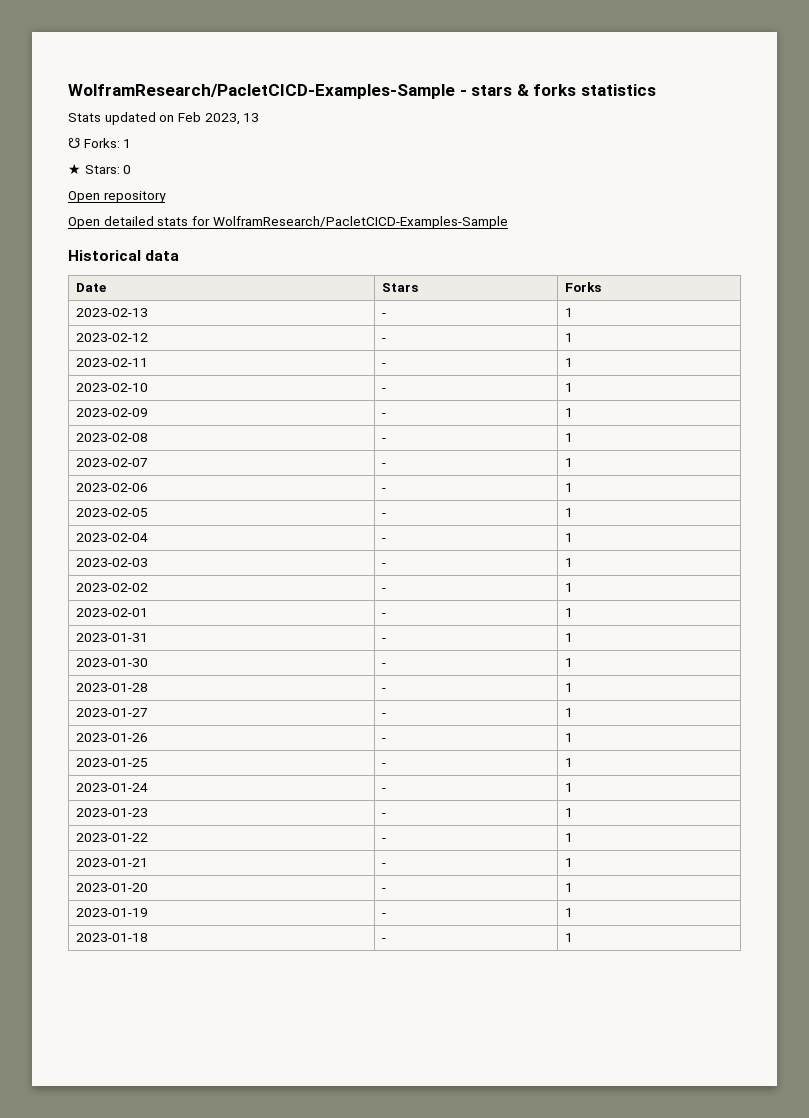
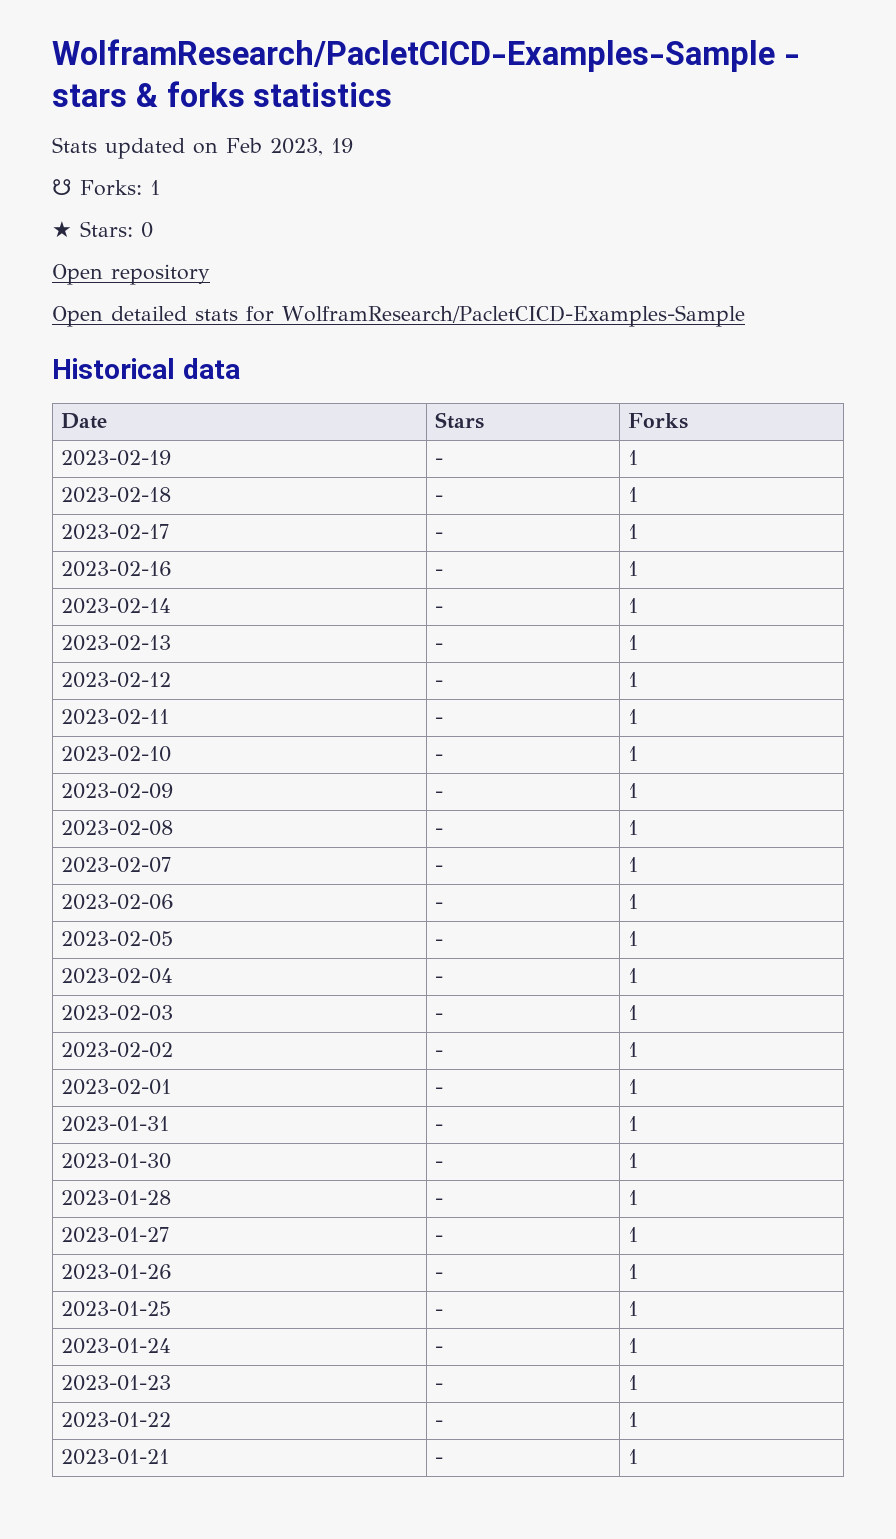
- Stats updated on Feb 2023, 13
+ Stats updated on Feb 2023, 19
+ 2023-02-19 | - | 1
+ 2023-02-18 | - | 1
+ 2023-02-17 | - | 1
+ 2023-02-16 | - | 1
+ 2023-02-14 | - | 1
- 2023-01-20 | - | 1
- 2023-01-19 | - | 1
- 2023-01-18 | - | 1

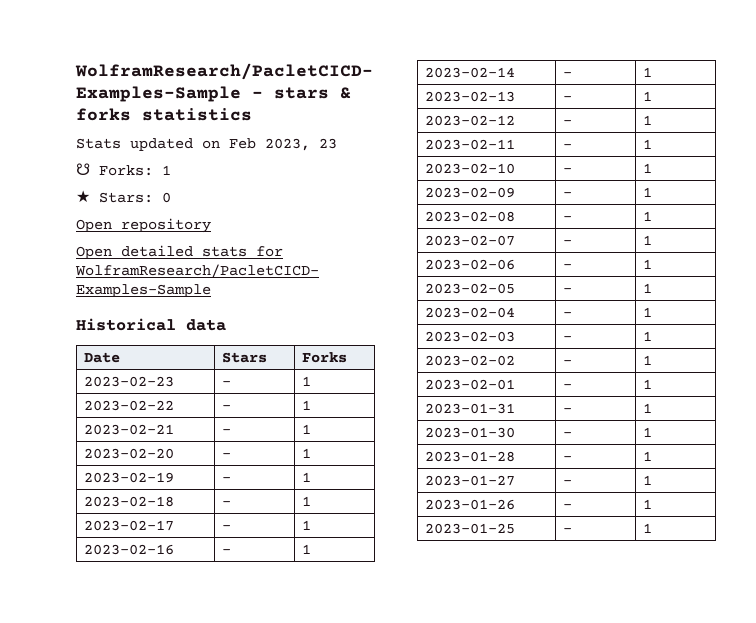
- Stats updated on Feb 2023, 19
+ Stats updated on Feb 2023, 23
+ 2023-02-23 | - | 1
+ 2023-02-22 | - | 1
+ 2023-02-21 | - | 1
+ 2023-02-20 | - | 1
- 2023-01-24 | - | 1
- 2023-01-23 | - | 1
- 2023-01-22 | - | 1
- 2023-01-21 | - | 1

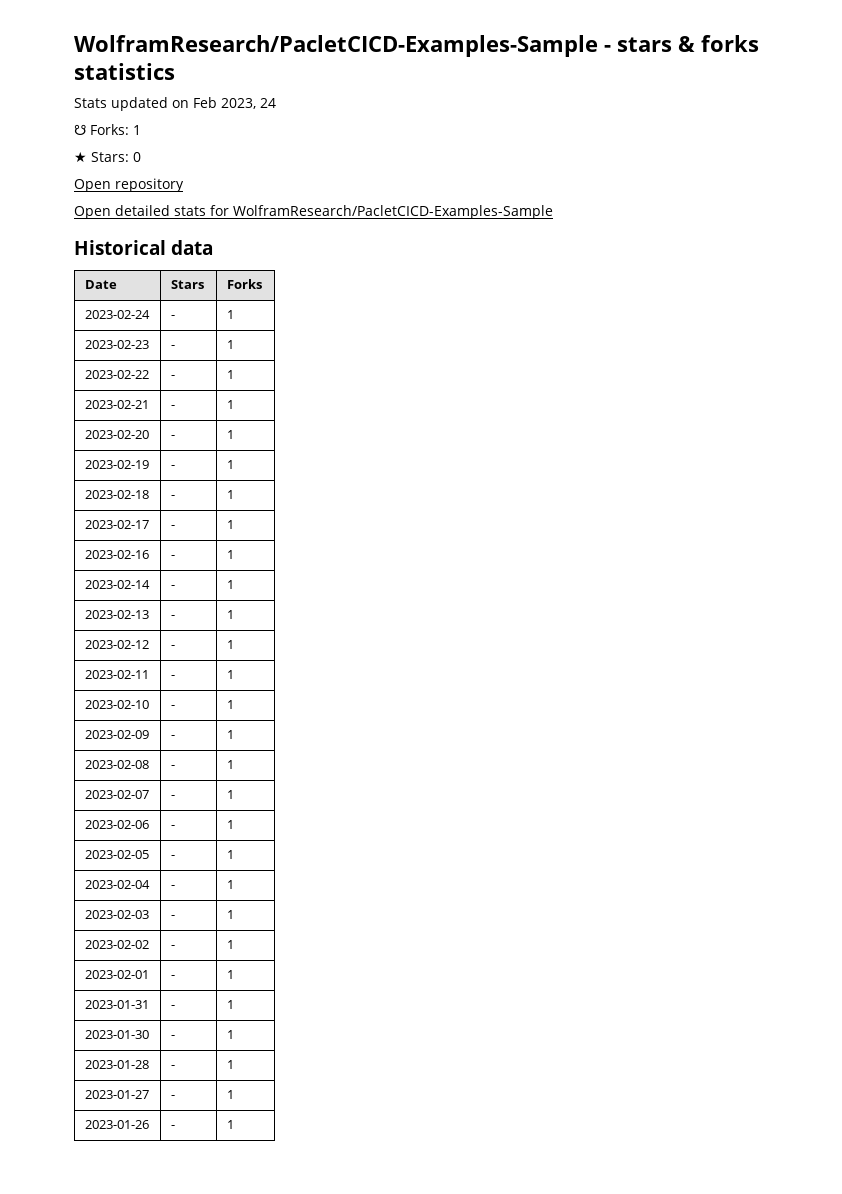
- Stats updated on Feb 2023, 23
+ Stats updated on Feb 2023, 24
+ 2023-02-24 | - | 1
- 2023-01-25 | - | 1

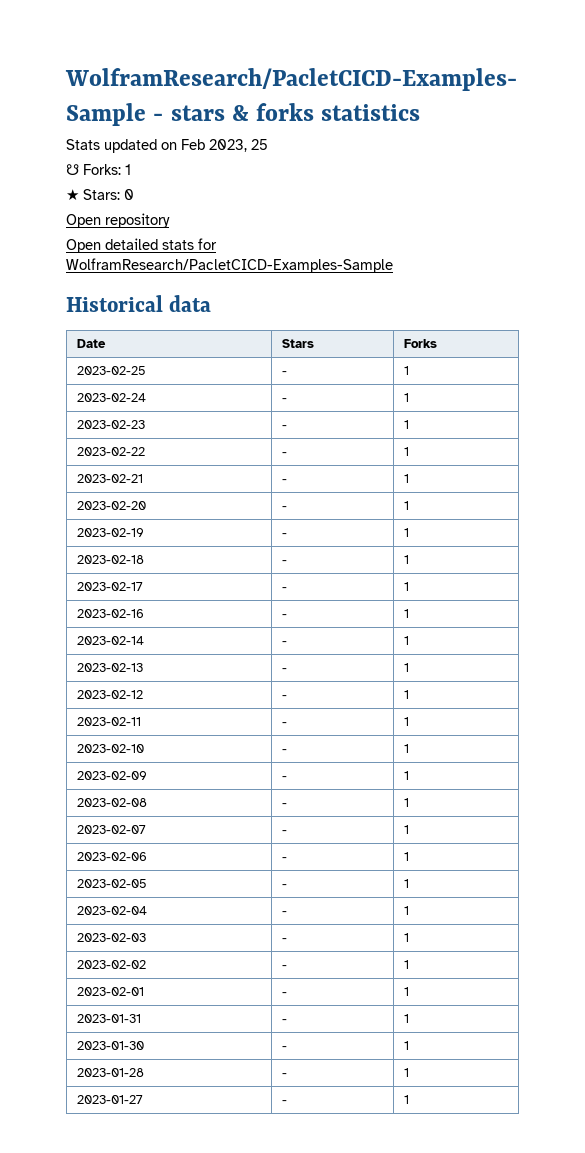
- Stats updated on Feb 2023, 24
+ Stats updated on Feb 2023, 25
+ 2023-02-25 | - | 1
- 2023-01-26 | - | 1

